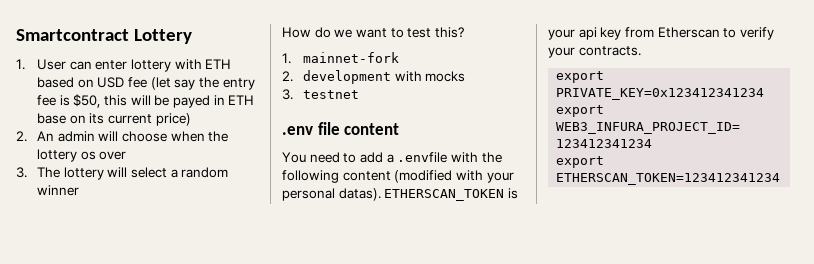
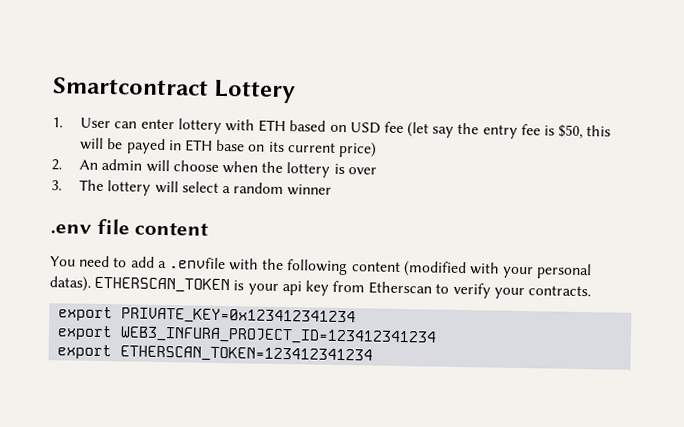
- 2. An admin will choose when the lottery os over
+ 2. An admin will choose when the lottery is over
- How do we want to test this?
- 1. mainnet-fork
- 2. development with mocks
- 3. testnet

